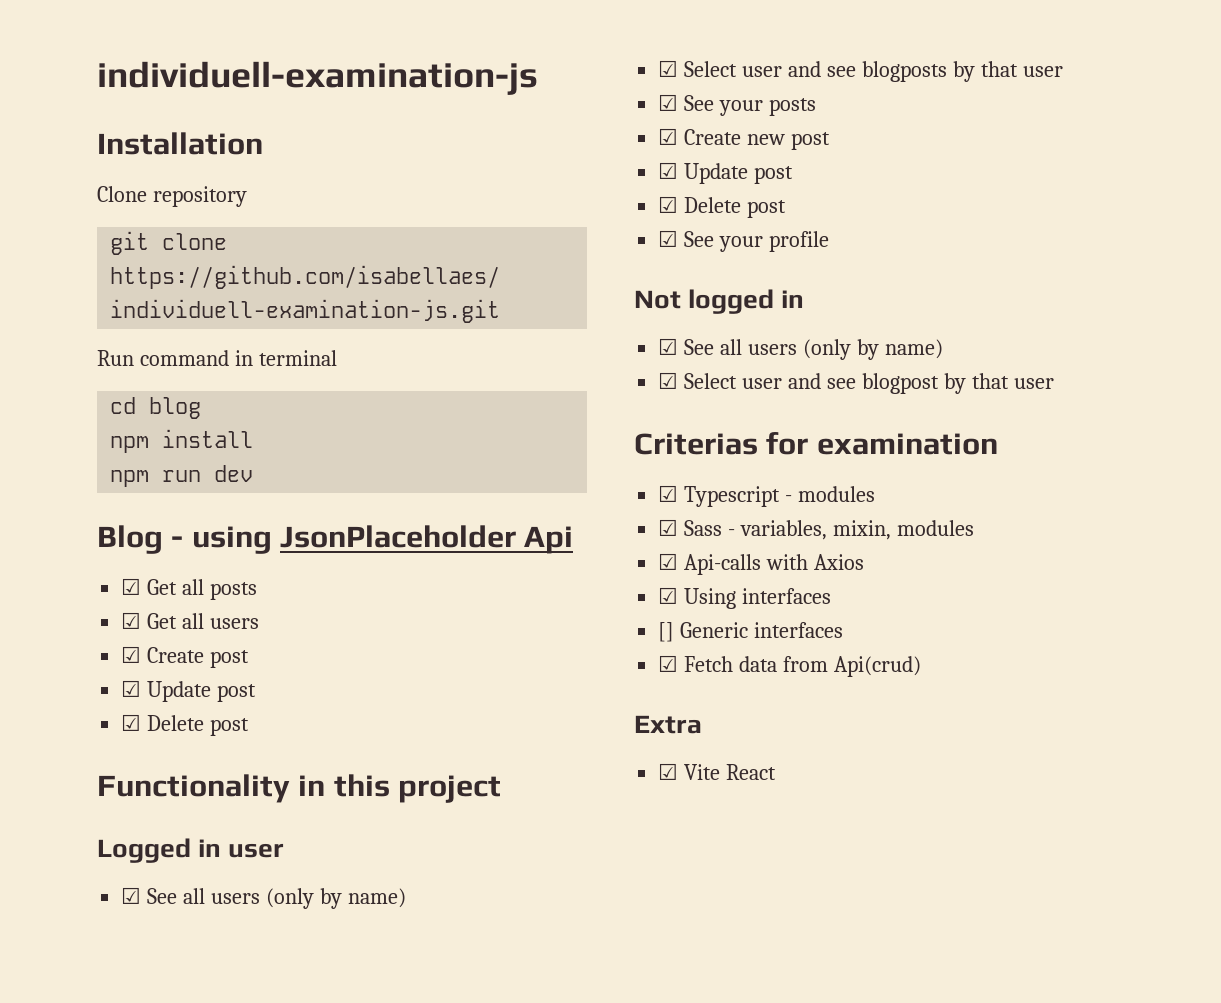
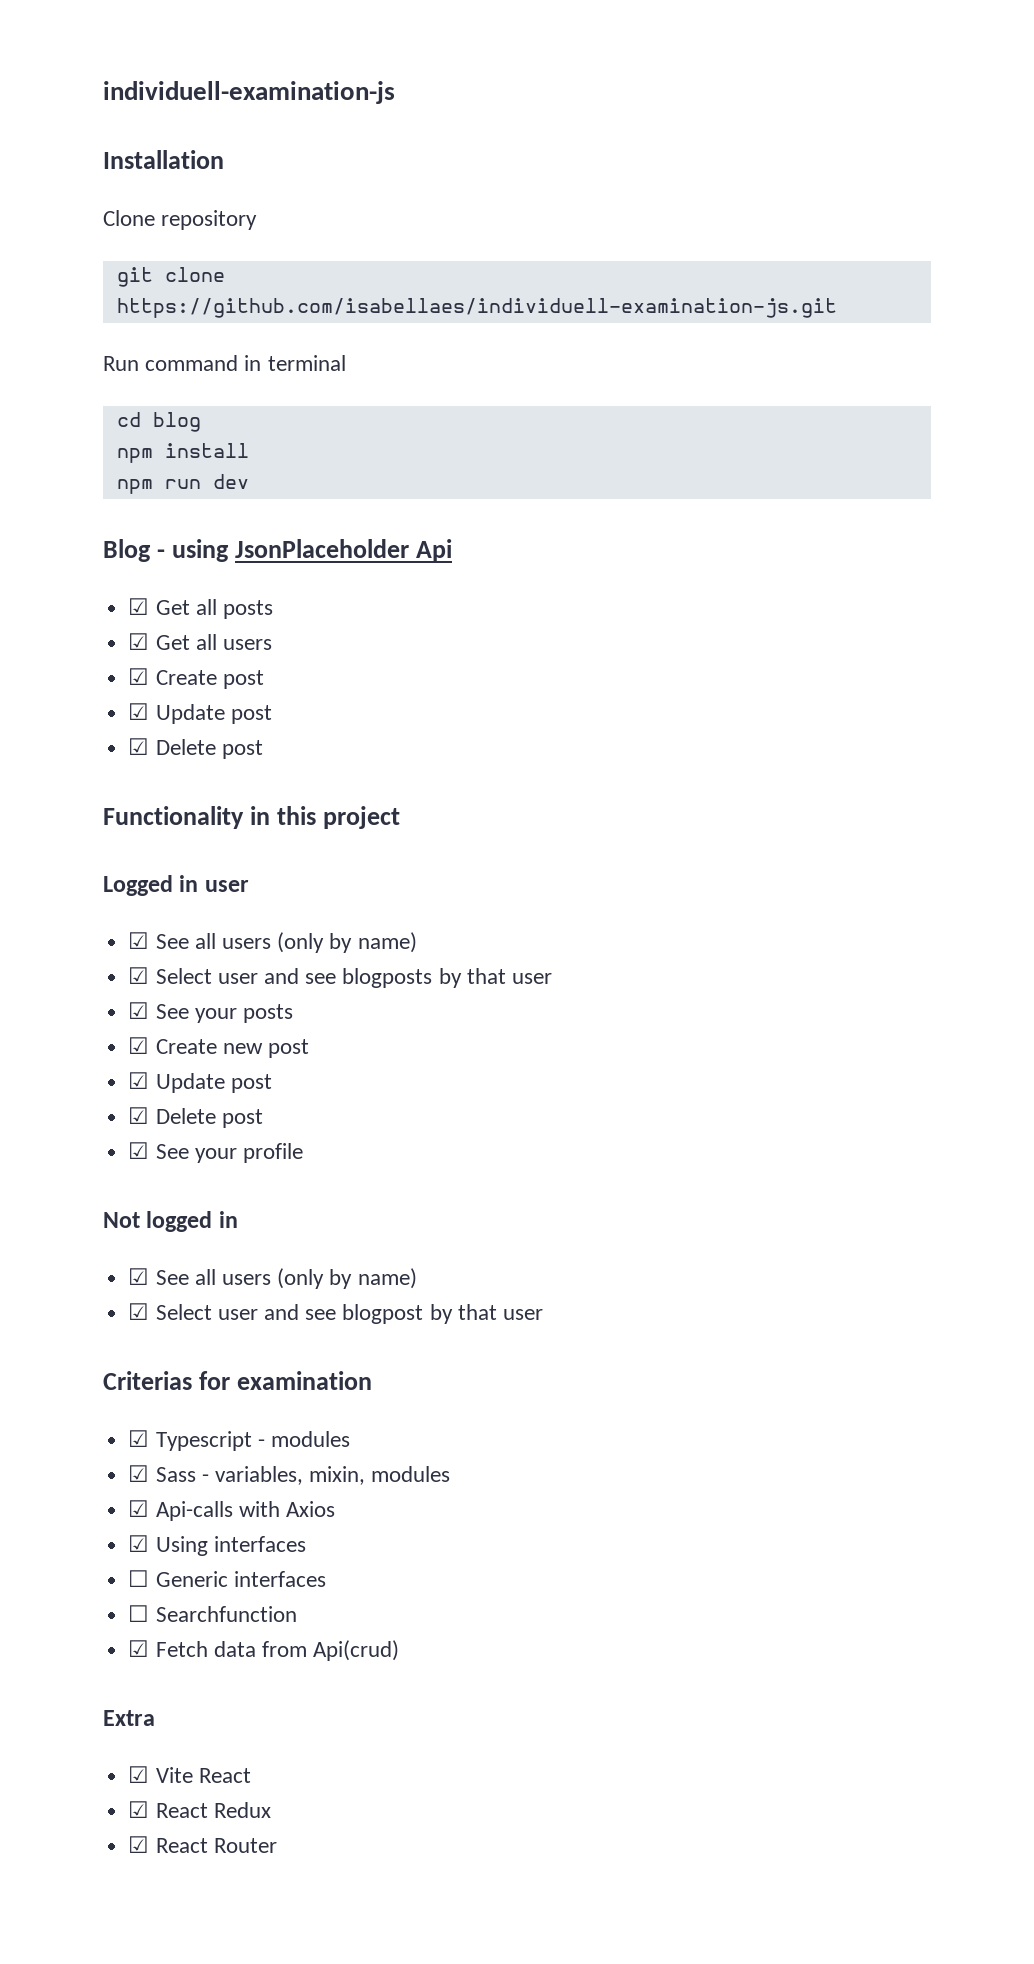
- [] Generic interfaces
+ ☐ Generic interfaces
+ ☐ Searchfunction
+ ☑ React Redux
+ ☑ React Router

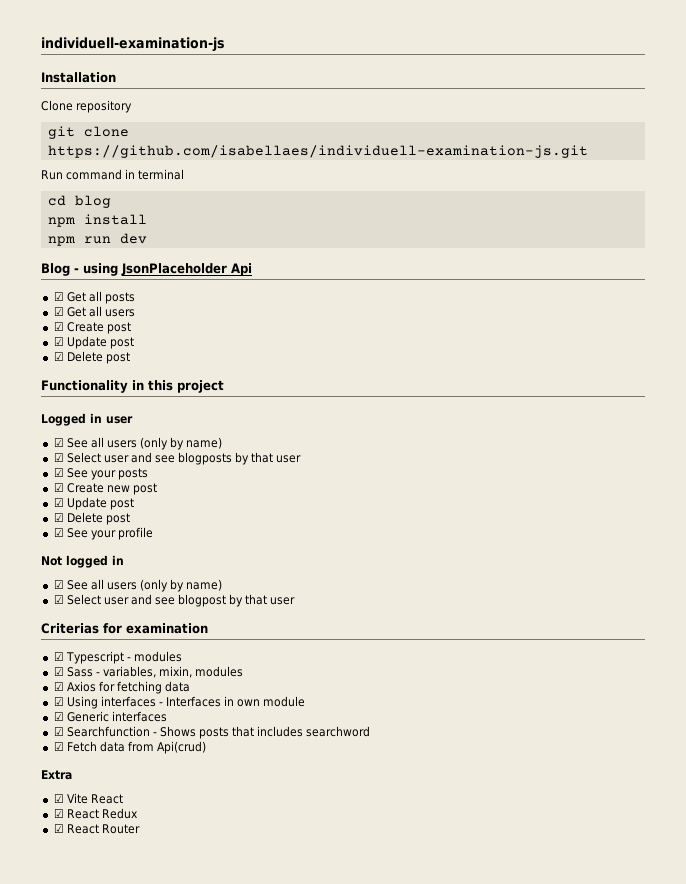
- ☑ Api-calls with Axios
+ ☑ Axios for fetching data
- ☑ Using interfaces
- ☐ Generic interfaces
+ ☑ Using interfaces - Interfaces in own module
+ ☑ Generic interfaces
- ☐ Searchfunction
+ ☑ Searchfunction - Shows posts that includes searchword

